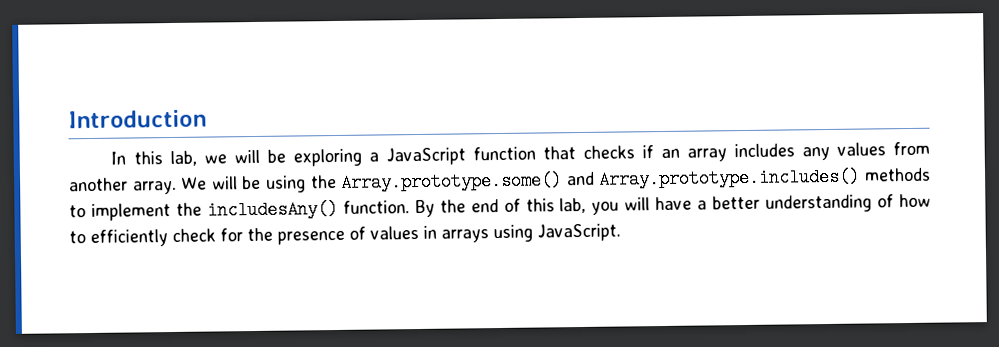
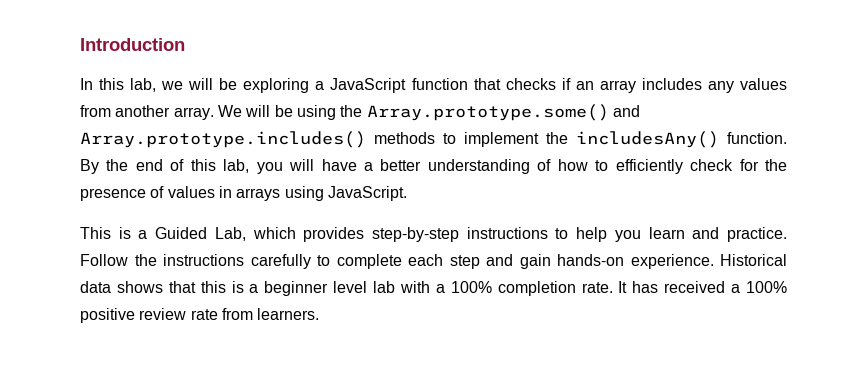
+ This is a Guided Lab, which provides step-by-step instructions to help you learn and practice. Follow the instructions carefully to complete each step and gain hands-on experience. Historical data shows that this is a beginner level lab with a 100% completion rate. It has received a 100% positive review rate from learners.

